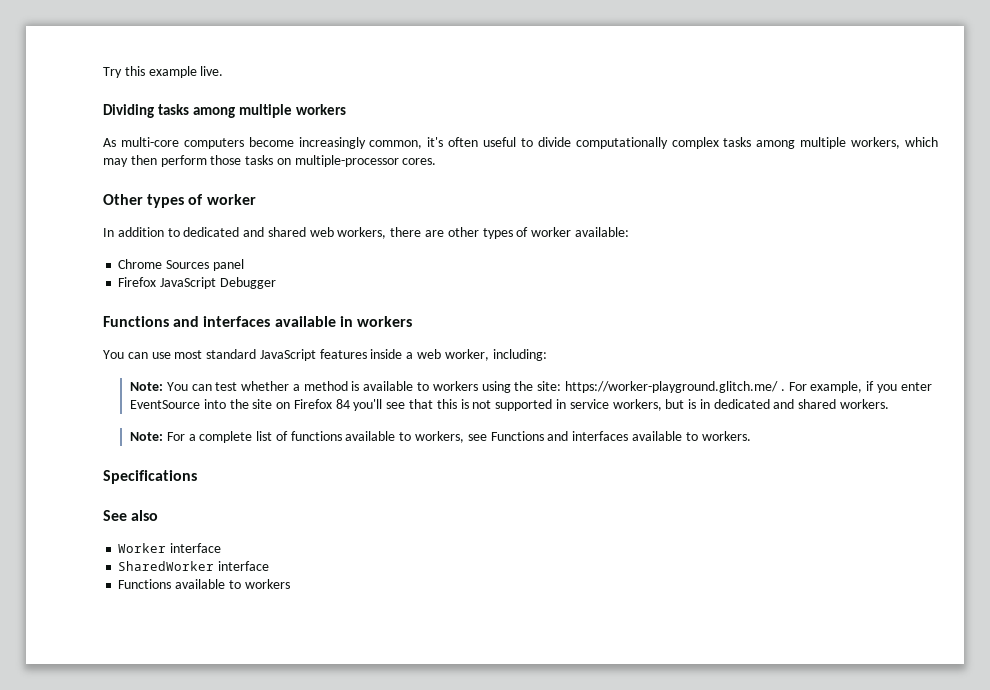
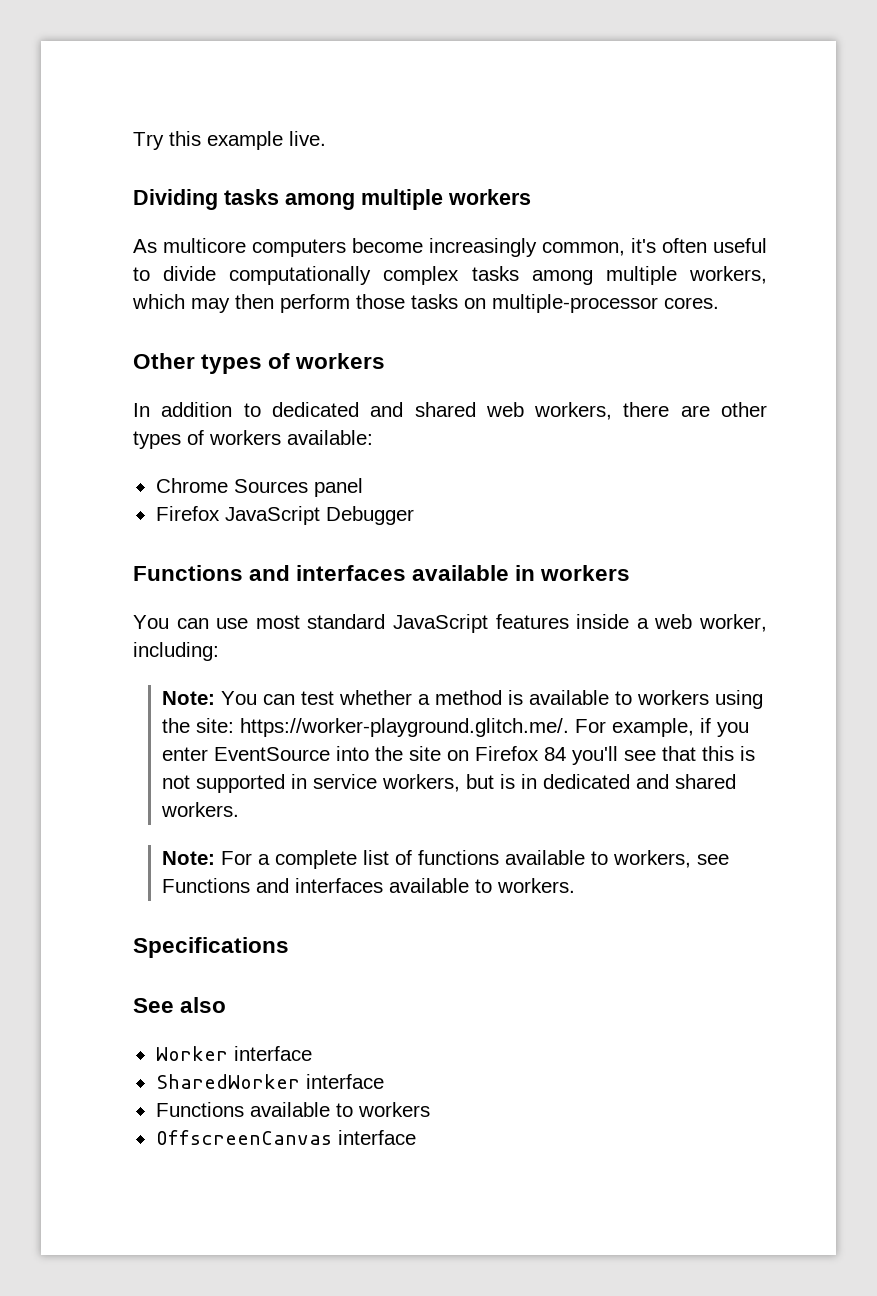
- As multi-core computers become increasingly common, it's often useful to divide computationally complex tasks among multiple workers, which may then perform those tasks on multiple-processor cores.
+ As multicore computers become increasingly common, it's often useful to divide computationally complex tasks among multiple workers, which may then perform those tasks on multiple-processor cores.
- Other types of worker
+ Other types of workers
- In addition to dedicated and shared web workers, there are other types of worker available:
+ In addition to dedicated and shared web workers, there are other types of workers available:
- Note: You can test whether a method is available to workers using the site: https://worker-playground.glitch.me/ . For example, if you enter EventSource into the site on Firefox 84 you'll see that this is not supported in service workers, but is in dedicated and shared workers.
+ Note: You can test whether a method is available to workers using the site: https://worker-playground.glitch.me/. For example, if you enter EventSource into the site on Firefox 84 you'll see that this is not supported in service workers, but is in dedicated and shared workers.
+ OffscreenCanvas interface

